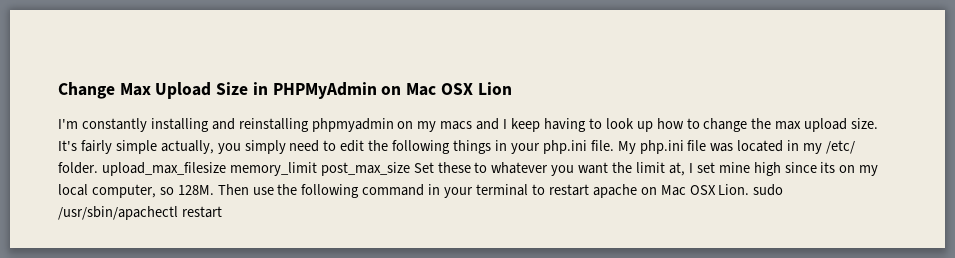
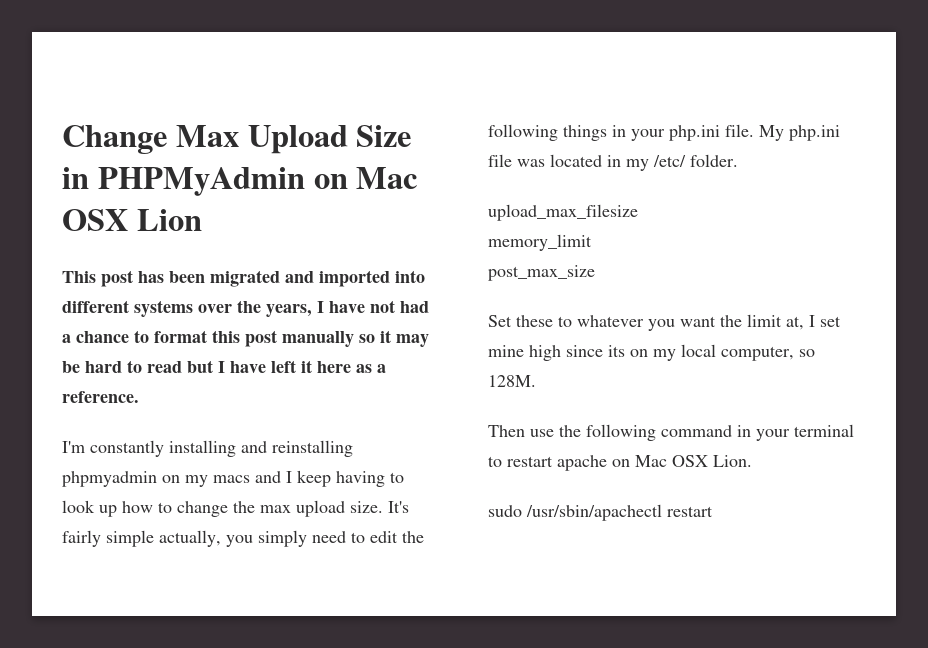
+ This post has been migrated and imported into different systems over the years, I have not had a chance to format this post manually so it may be hard to read but I have left it here as a reference.
- My php.ini file was located in my /etc/ folder. upload_max_filesize memory_limit post_max_size Set these to whatever you want the limit at, I set mine high since its on my local computer, so 128M. Then use the following command in your terminal to restart apache on Mac OSX Lion. sudo /usr/sbin/apachectl restart
+ My php.ini file was located in my /etc/ folder.
+ upload_max_filesize
+ memory_limit
+ post_max_size
+ Set these to whatever you want the limit at, I set mine high since its on my local computer, so 128M.
+ Then use the following command in your terminal to restart apache on Mac OSX Lion.
+ sudo /usr/sbin/apachectl restart

